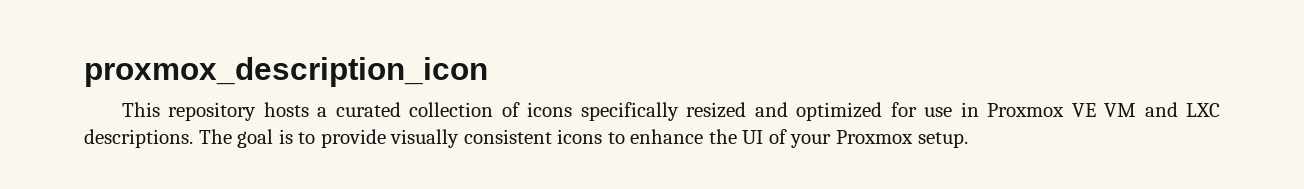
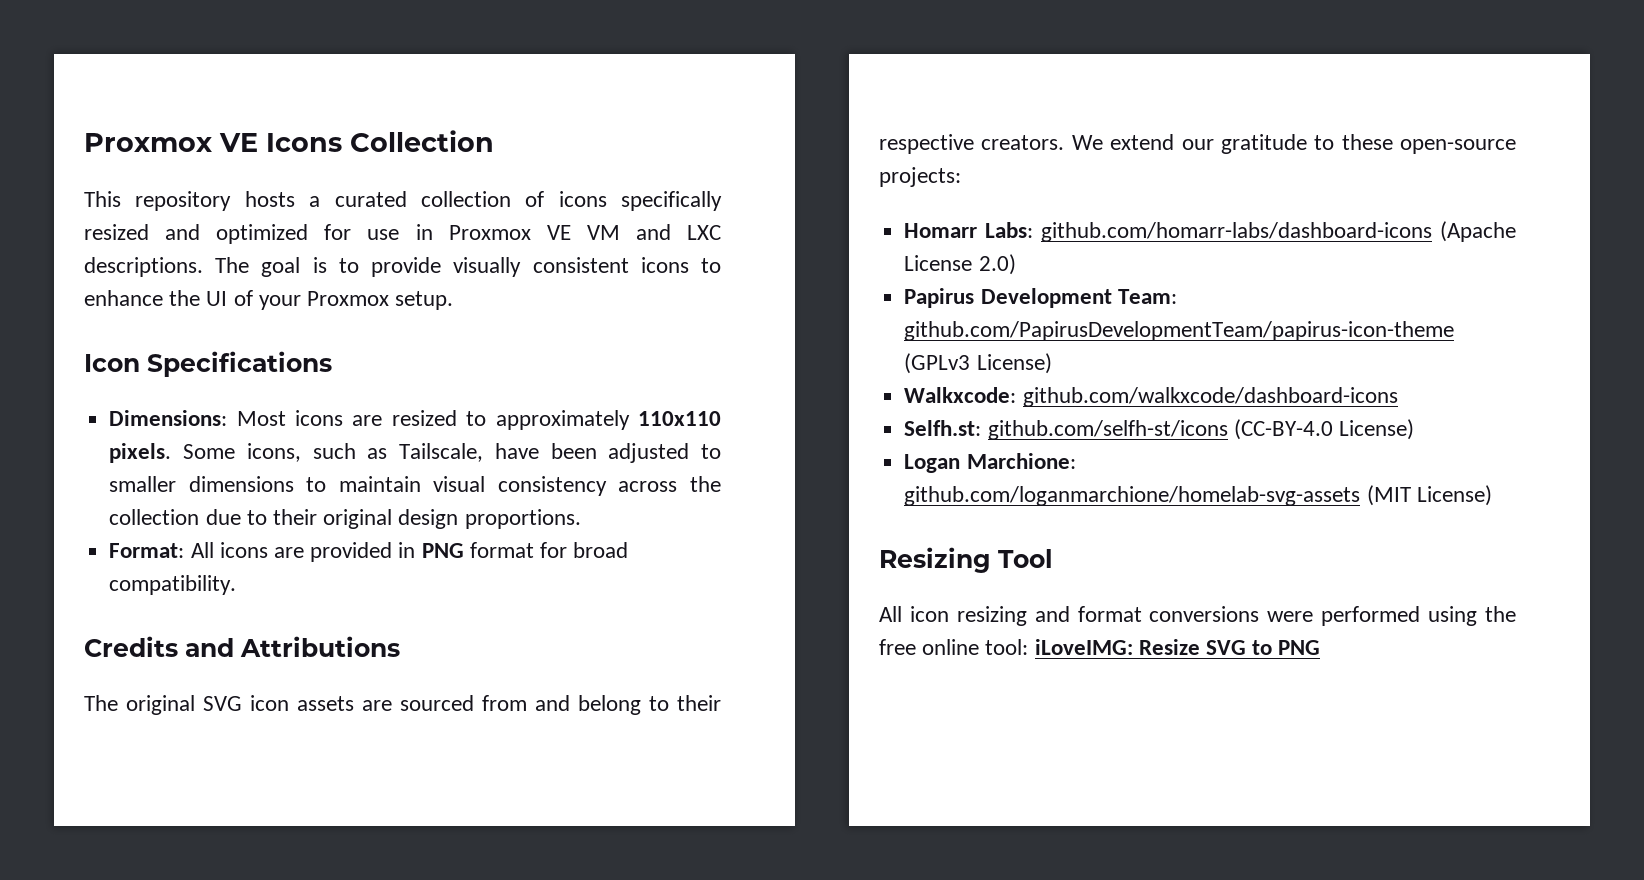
- proxmox_description_icon
+ Proxmox VE Icons Collection
+ Icon Specifications
+ Dimensions: Most icons are resized to approximately 110x110 pixels. Some icons, such as Tailscale, have been adjusted to smaller dimensions to maintain visual consistency across the collection due to their original design proportions.
+ Format: All icons are provided in PNG format for broad compatibility.
+ Credits and Attributions
+ The original SVG icon assets are sourced from and belong to their respective creators. We extend our gratitude to these open-source projects:
+ Homarr Labs: github.com/homarr-labs/dashboard-icons (Apache License 2.0)
+ Papirus Development Team: github.com/PapirusDevelopmentTeam/papirus-icon-theme (GPLv3 License)
+ Walkxcode: github.com/walkxcode/dashboard-icons
+ Selfh.st: github.com/selfh-st/icons (CC-BY-4.0 License)
+ Logan Marchione: github.com/loganmarchione/homelab-svg-assets (MIT License)
+ Resizing Tool
+ All icon resizing and format conversions were performed using the free online tool: iLoveIMG: Resize SVG to PNG

